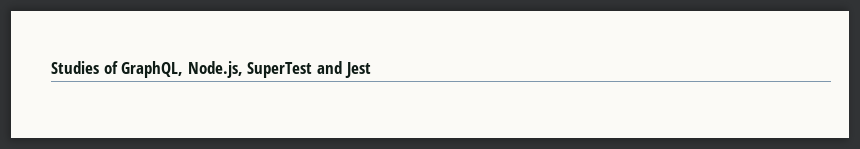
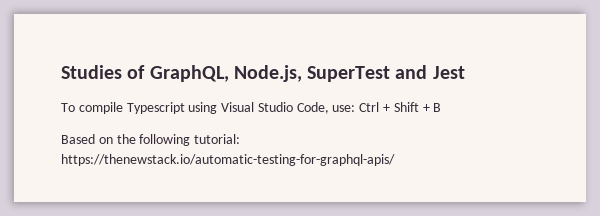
+ To compile Typescript using Visual Studio Code, use: Ctrl + Shift + B
+ Based on the following tutorial: https://thenewstack.io/automatic-testing-for-graphql-apis/

